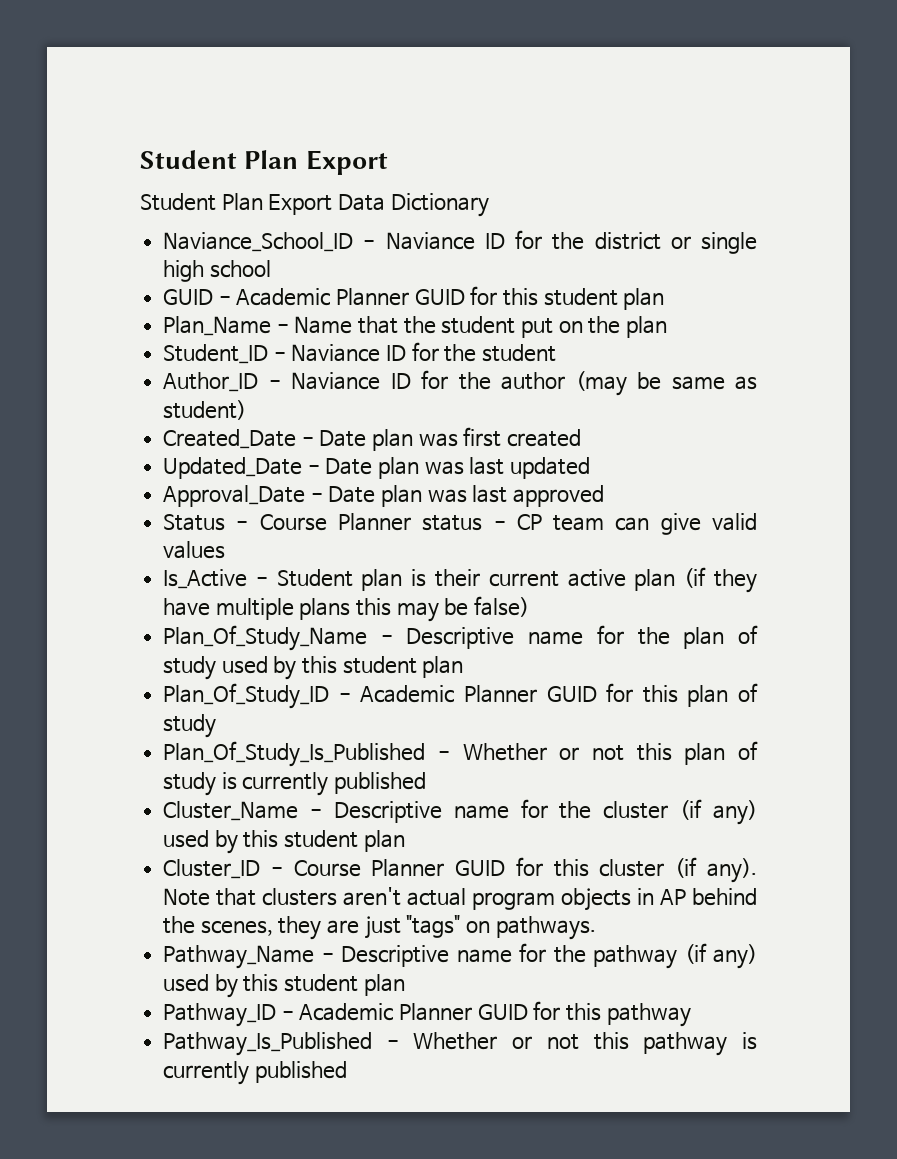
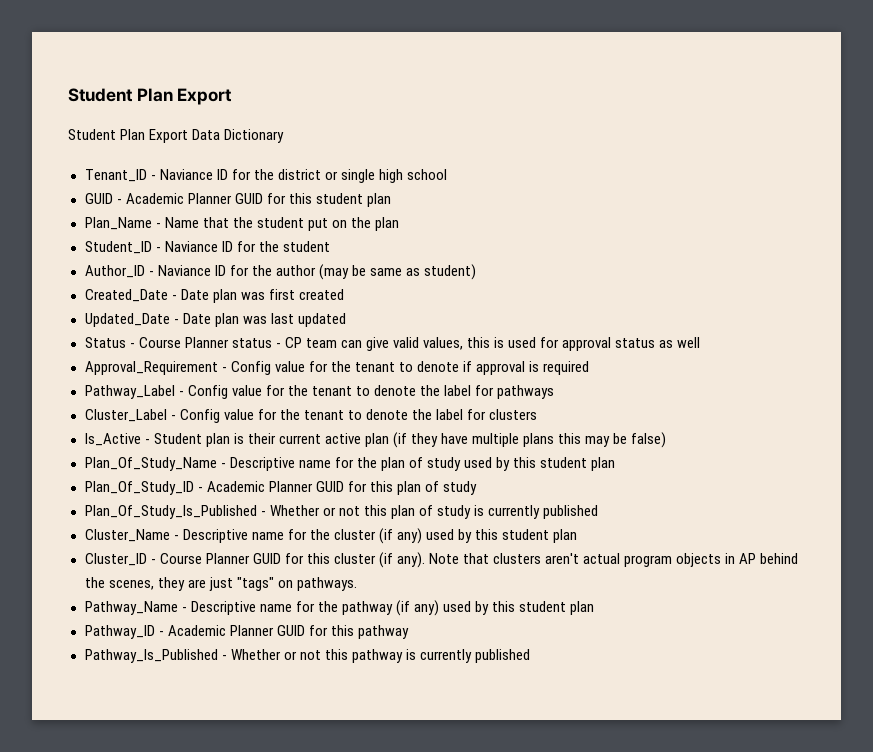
- Naviance_School_ID - Naviance ID for the district or single high school
+ Tenant_ID - Naviance ID for the district or single high school
- Approval_Date - Date plan was last approved
- Status - Course Planner status - CP team can give valid values
+ Status - Course Planner status - CP team can give valid values, this is used for approval status as well
+ Approval_Requirement - Config value for the tenant to denote if approval is required
+ Pathway_Label - Config value for the tenant to denote the label for pathways
+ Cluster_Label - Config value for the tenant to denote the label for clusters

